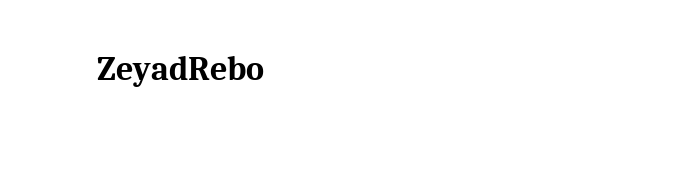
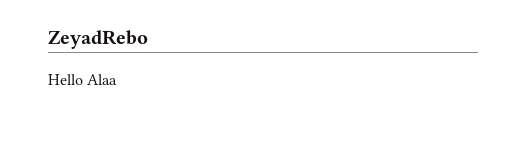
+ Hello Alaa

